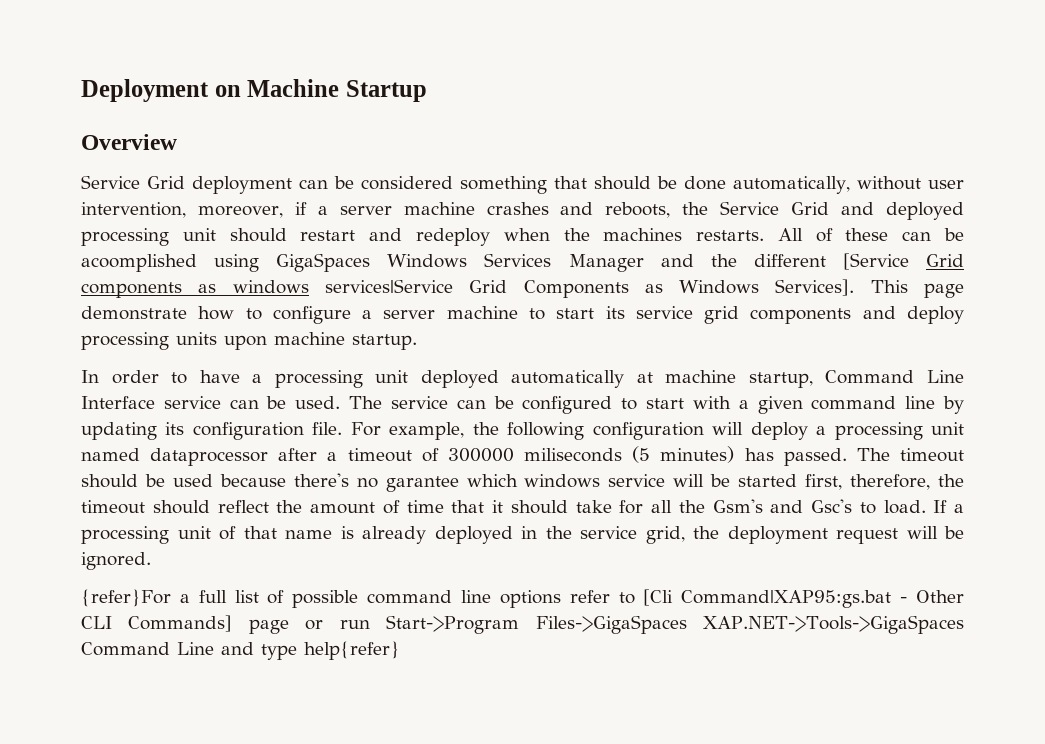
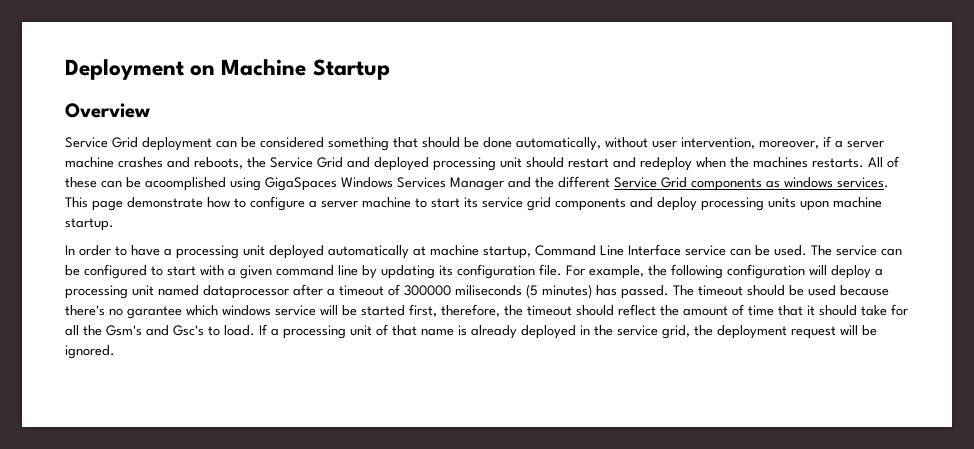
- All of these can be acoomplished using GigaSpaces Windows Services Manager and the different [Service Grid components as windows services|Service Grid Components as Windows Services].
+ All of these can be acoomplished using GigaSpaces Windows Services Manager and the different Service Grid components as windows services.
- {refer}For a full list of possible command line options refer to [Cli Command|XAP95:gs.bat - Other CLI Commands] page or run Start->Program Files->GigaSpaces XAP.NET->Tools->GigaSpaces Command Line and type help{refer}

